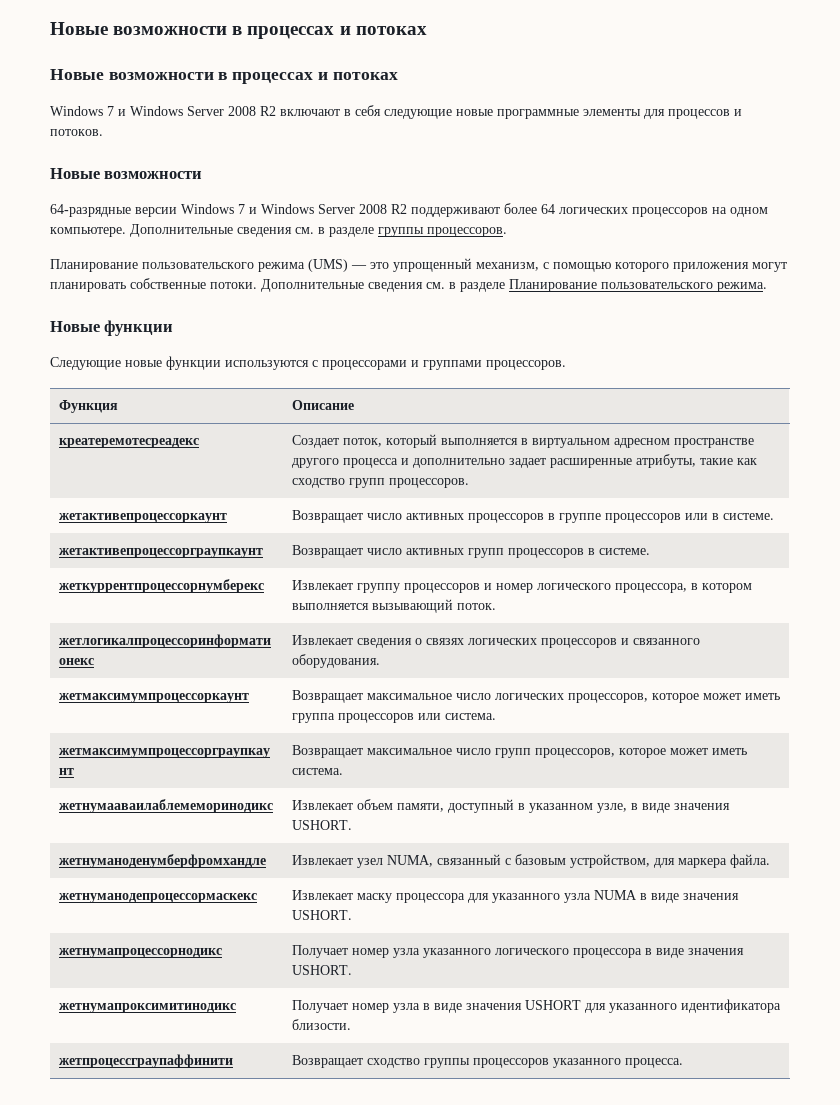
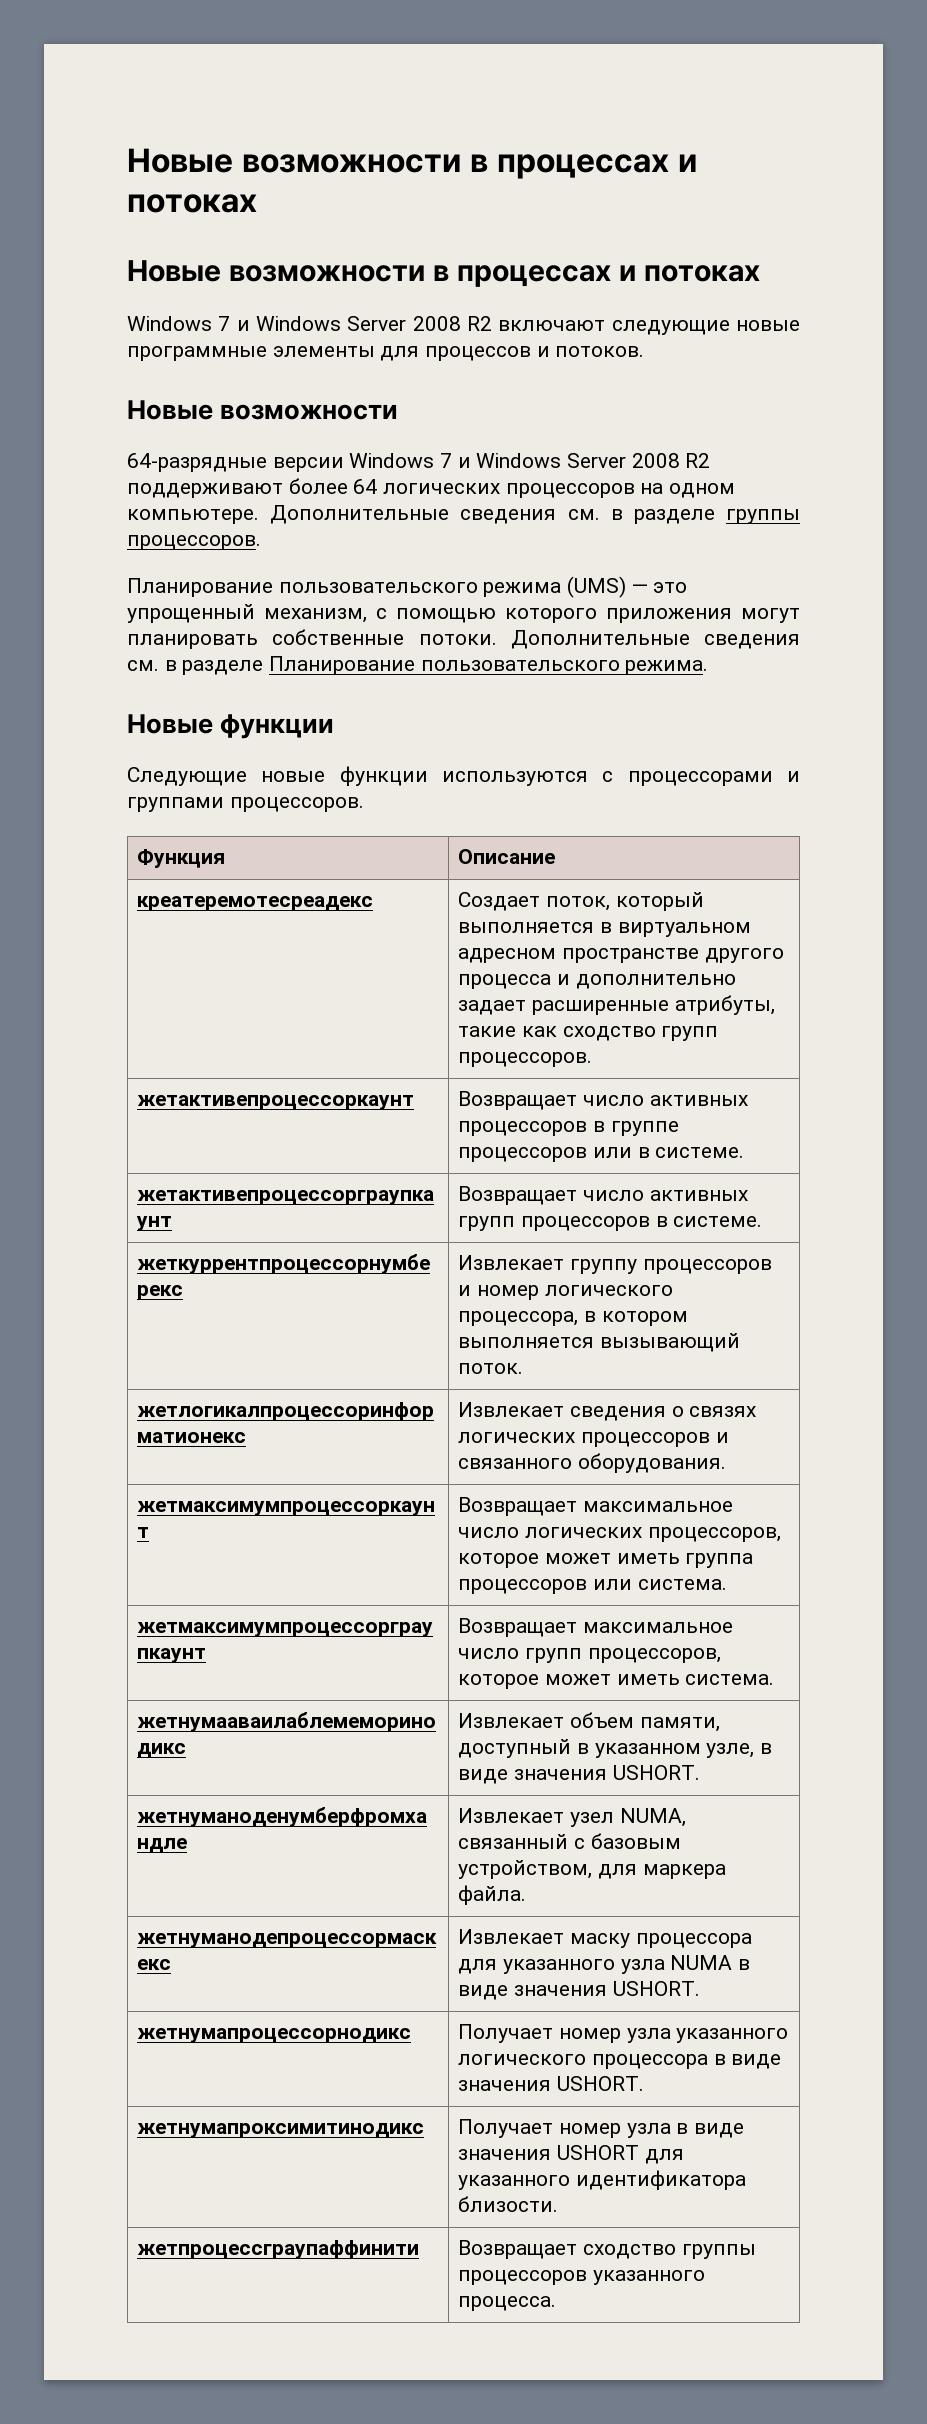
- Windows 7 и Windows Server 2008 R2 включают в себя следующие новые программные элементы для процессов и потоков.
+ Windows 7 и Windows Server 2008 R2 включают следующие новые программные элементы для процессов и потоков.

